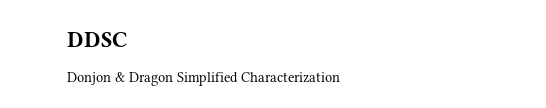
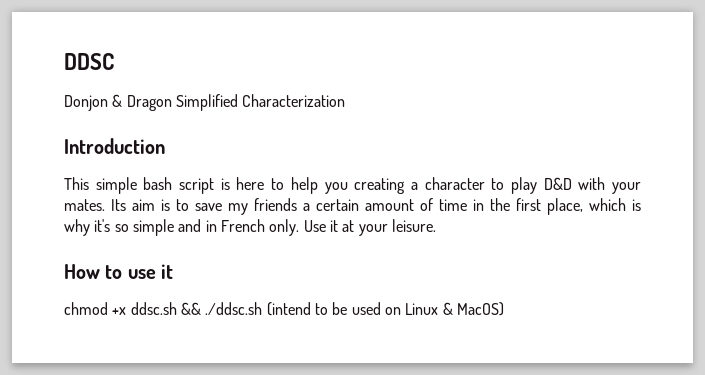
+ Introduction
+ This simple bash script is here to help you creating a character to play D&D with your mates. Its aim is to save my friends a certain amount of time in the first place, which is why it's so simple and in French only. Use it at your leisure.
+ How to use it
+ chmod +x ddsc.sh && ./ddsc.sh (intend to be used on Linux & MacOS)

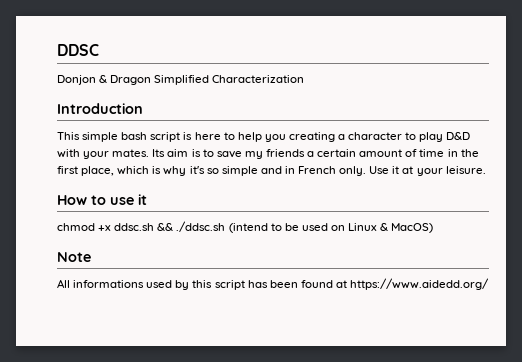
+ Note
+ All informations used by this script has been found at https://www.aidedd.org/

